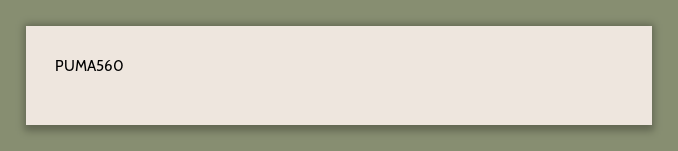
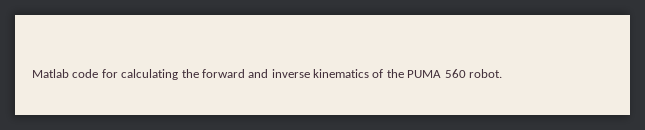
- PUMA560
+ Matlab code for calculating the forward and inverse kinematics of the PUMA 560 robot.

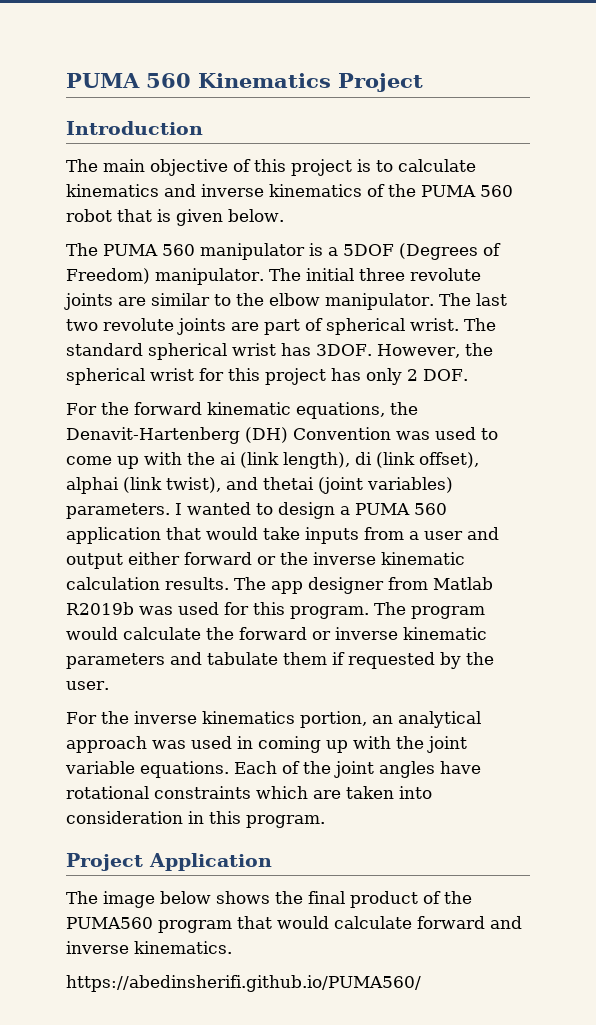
- Matlab code for calculating the forward and inverse kinematics of the PUMA 560 robot.
+ PUMA 560 Kinematics Project
+ Introduction
+ The main objective of this project is to calculate kinematics and inverse kinematics of the PUMA 560 robot that is given below.
+ The PUMA 560 manipulator is a 5DOF (Degrees of Freedom) manipulator. The initial three revolute joints are similar to the elbow manipulator. The last two revolute joints are part of spherical wrist. The standard spherical wrist has 3DOF. However, the spherical wrist for this project has only 2 DOF.
+ For the forward kinematic equations, the Denavit-Hartenberg (DH) Convention was used to come up with the ai (link length), di (link offset), alphai (link twist), and thetai (joint variables) parameters. I wanted to design a PUMA 560 application that would take inputs from a user and output either forward or the inverse kinematic calculation results. The app designer from Matlab R2019b was used for this program. The program would calculate the forward or inverse kinematic parameters and tabulate them if requested by the user.
+ For the inverse kinematics portion, an analytical approach was used in coming up with the joint variable equations. Each of the joint angles have rotational constraints which are taken into consideration in this program.
+ Project Application
+ The image below shows the final product of the PUMA560 program that would calculate forward and inverse kinematics.
+ https://abedinsherifi.github.io/PUMA560/

